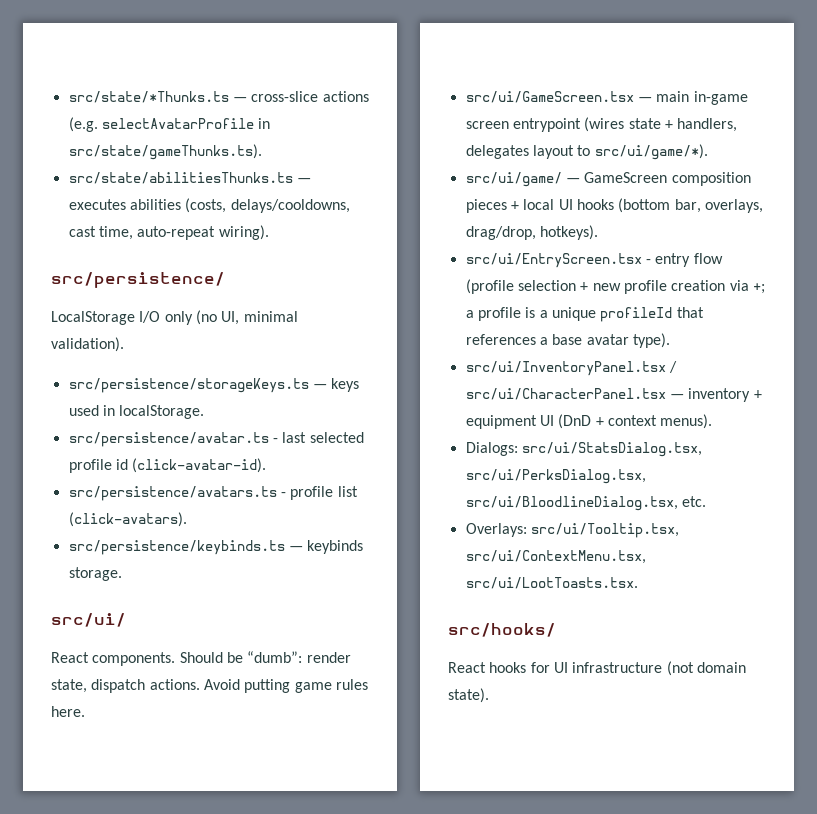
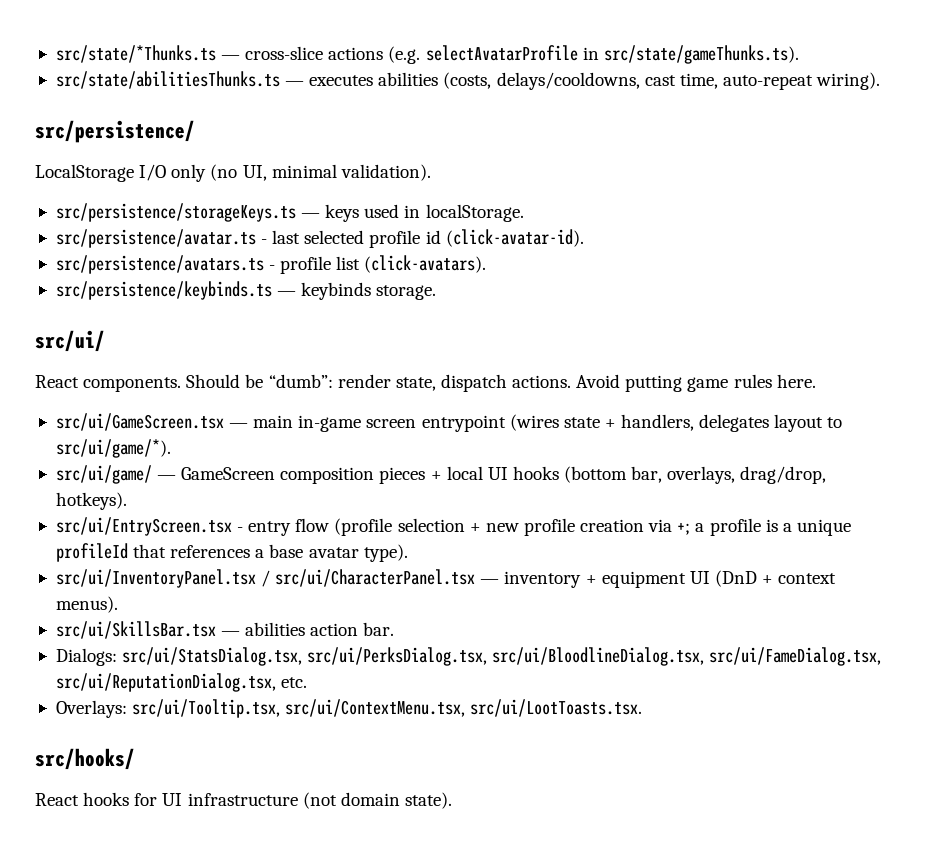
+ src/ui/SkillsBar.tsx — abilities action bar.
- Dialogs: src/ui/StatsDialog.tsx, src/ui/PerksDialog.tsx, src/ui/BloodlineDialog.tsx, etc.
+ Dialogs: src/ui/StatsDialog.tsx, src/ui/PerksDialog.tsx, src/ui/BloodlineDialog.tsx, src/ui/FameDialog.tsx, src/ui/ReputationDialog.tsx, etc.

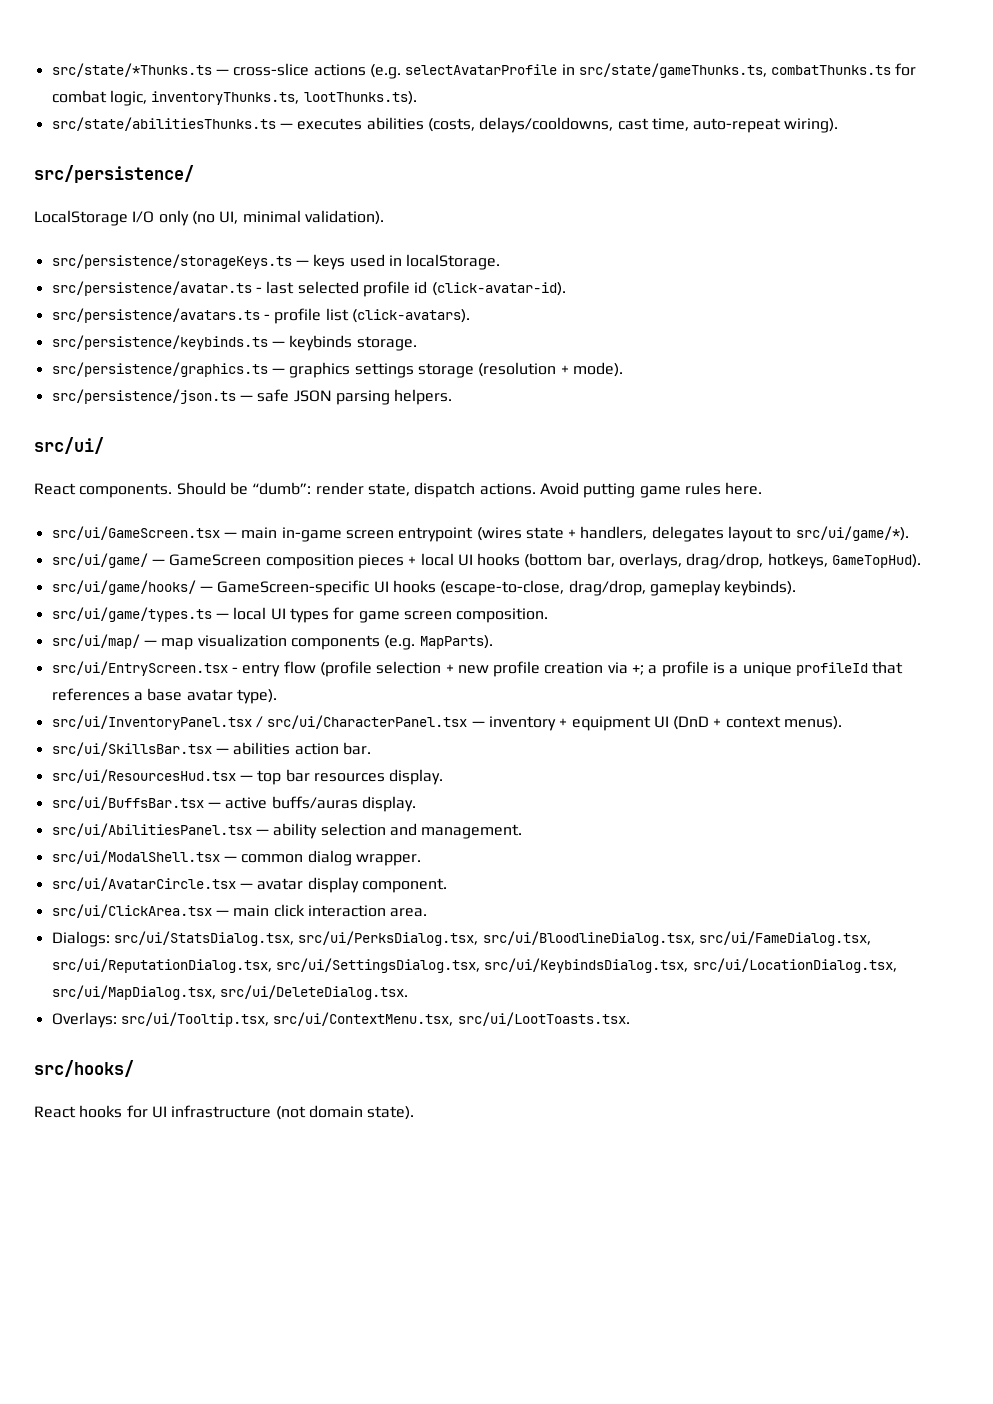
- src/state/*Thunks.ts — cross-slice actions (e.g. selectAvatarProfile in src/state/gameThunks.ts).
+ src/state/*Thunks.ts — cross-slice actions (e.g. selectAvatarProfile in src/state/gameThunks.ts, combatThunks.ts for combat logic, inventoryThunks.ts, lootThunks.ts).
+ src/persistence/graphics.ts — graphics settings storage (resolution + mode).
+ src/persistence/json.ts — safe JSON parsing helpers.
- src/ui/game/ — GameScreen composition pieces + local UI hooks (bottom bar, overlays, drag/drop, hotkeys).
+ src/ui/game/ — GameScreen composition pieces + local UI hooks (bottom bar, overlays, drag/drop, hotkeys, GameTopHud).
+ src/ui/game/hooks/ — GameScreen-specific UI hooks (escape-to-close, drag/drop, gameplay keybinds).
+ src/ui/game/types.ts — local UI types for game screen composition.
+ src/ui/map/ — map visualization components (e.g. MapParts).
+ src/ui/ResourcesHud.tsx — top bar resources display.
+ src/ui/BuffsBar.tsx — active buffs/auras display.
+ src/ui/AbilitiesPanel.tsx — ability selection and management.
+ src/ui/ModalShell.tsx — common dialog wrapper.
+ src/ui/AvatarCircle.tsx — avatar display component.
+ src/ui/ClickArea.tsx — main click interaction area.
- Dialogs: src/ui/StatsDialog.tsx, src/ui/PerksDialog.tsx, src/ui/BloodlineDialog.tsx, src/ui/FameDialog.tsx, src/ui/ReputationDialog.tsx, etc.
+ Dialogs: src/ui/StatsDialog.tsx, src/ui/PerksDialog.tsx, src/ui/BloodlineDialog.tsx, src/ui/FameDialog.tsx, src/ui/ReputationDialog.tsx, src/ui/SettingsDialog.tsx, src/ui/KeybindsDialog.tsx, src/ui/LocationDialog.tsx, src/ui/MapDialog.tsx, src/ui/DeleteDialog.tsx.

